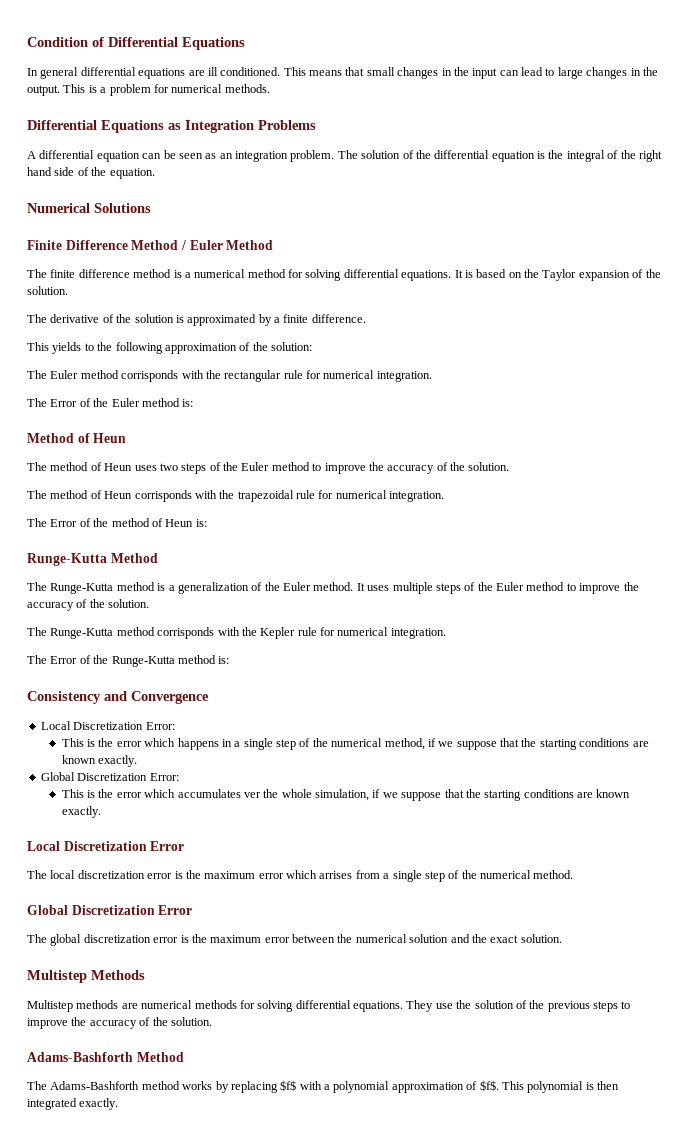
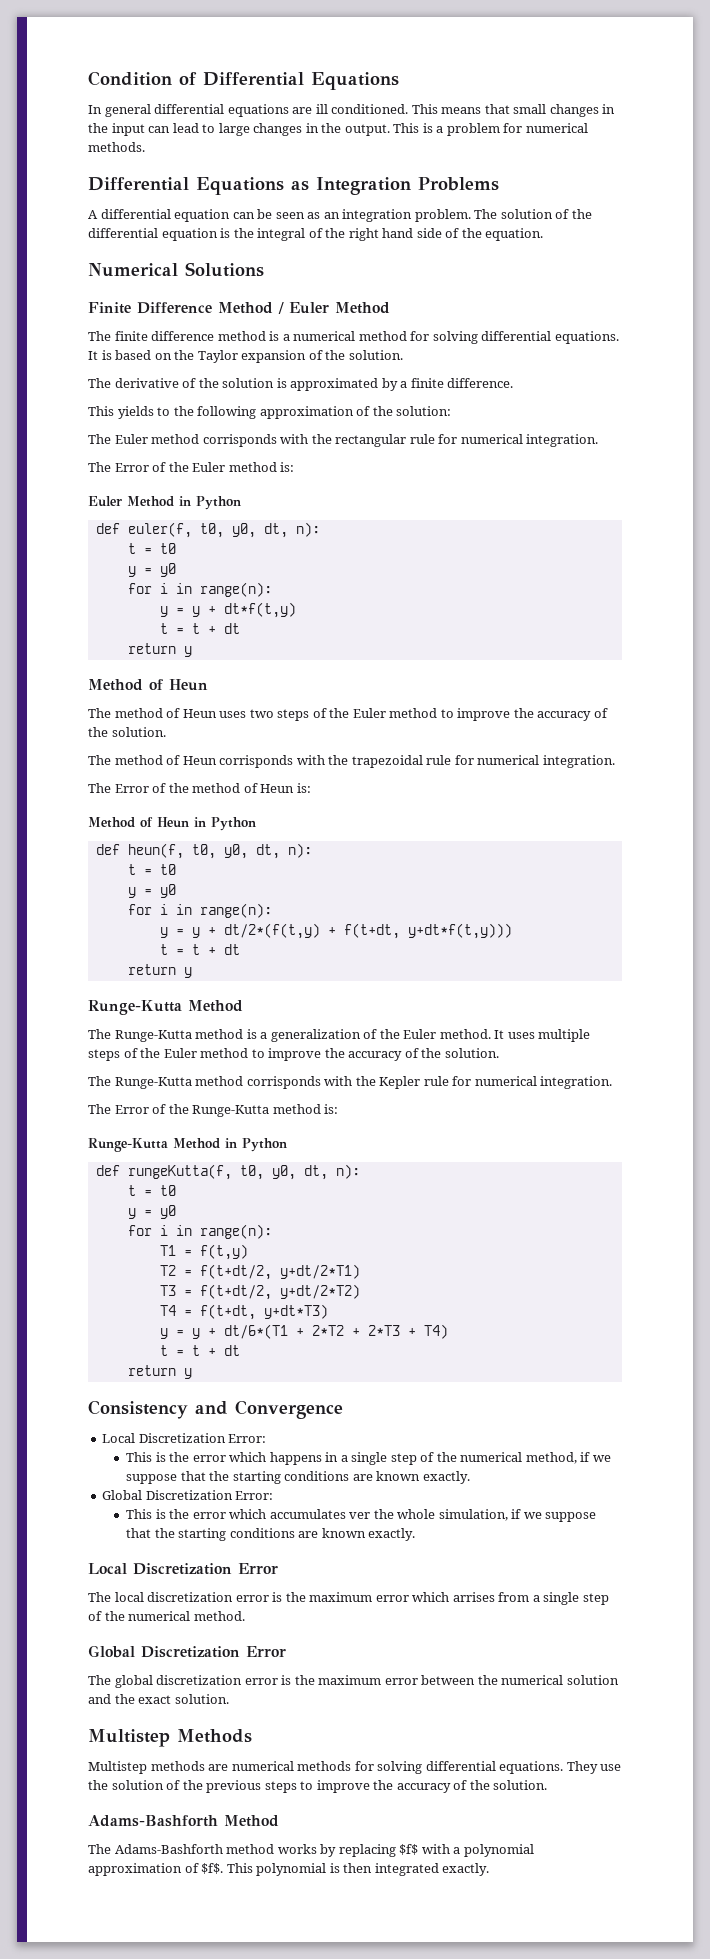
+ Euler Method in Python
+ def euler(f, t0, y0, dt, n):
+ t = t0
+ y = y0
+ for i in range(n):
+ y = y + dt*f(t,y)
+ t = t + dt
+ return y
+ Method of Heun in Python
+ def heun(f, t0, y0, dt, n):
+ t = t0
+ y = y0
+ for i in range(n):
+ y = y + dt/2*(f(t,y) + f(t+dt, y+dt*f(t,y)))
+ t = t + dt
+ return y
+ Runge-Kutta Method in Python
+ def rungeKutta(f, t0, y0, dt, n):
+ t = t0
+ y = y0
+ for i in range(n):
+ T1 = f(t,y)
+ T2 = f(t+dt/2, y+dt/2*T1)
+ T3 = f(t+dt/2, y+dt/2*T2)
+ T4 = f(t+dt, y+dt*T3)
+ y = y + dt/6*(T1 + 2*T2 + 2*T3 + T4)
+ t = t + dt
+ return y

